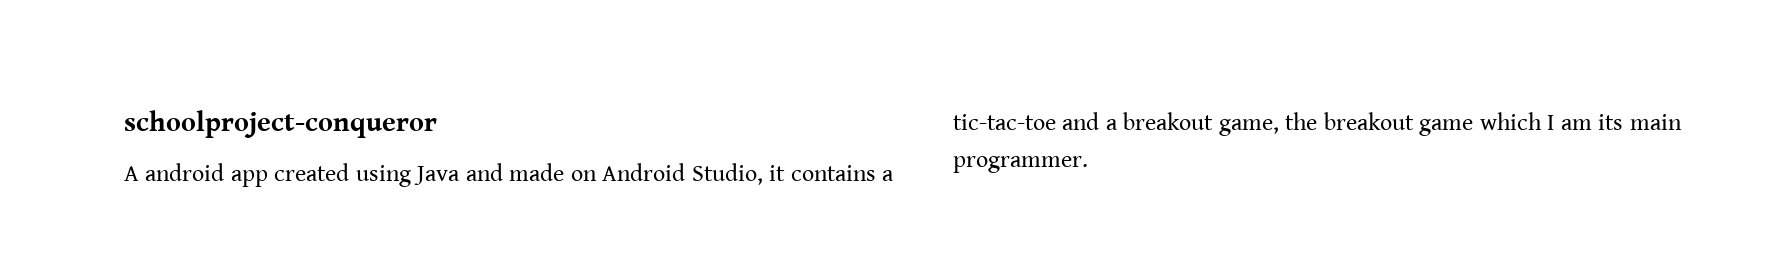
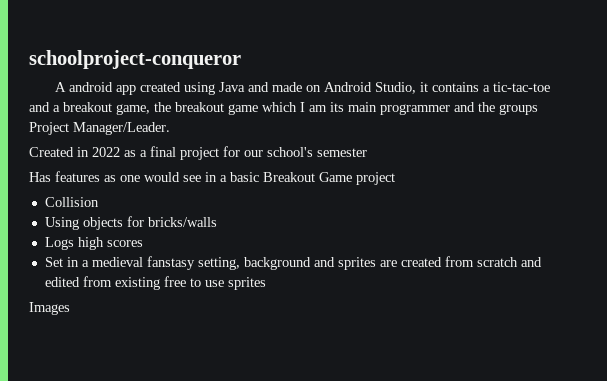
- A android app created using Java and made on Android Studio, it contains a tic-tac-toe and a breakout game, the breakout game which I am its main programmer.
+ A android app created using Java and made on Android Studio, it contains a tic-tac-toe and a breakout game, the breakout game which I am its main programmer and the groups Project Manager/Leader.
+ Created in 2022 as a final project for our school's semester
+ Has features as one would see in a basic Breakout Game project
+ Collision
+ Using objects for bricks/walls
+ Logs high scores
+ Set in a medieval fanstasy setting, background and sprites are created from scratch and edited from existing free to use sprites
+ Images

